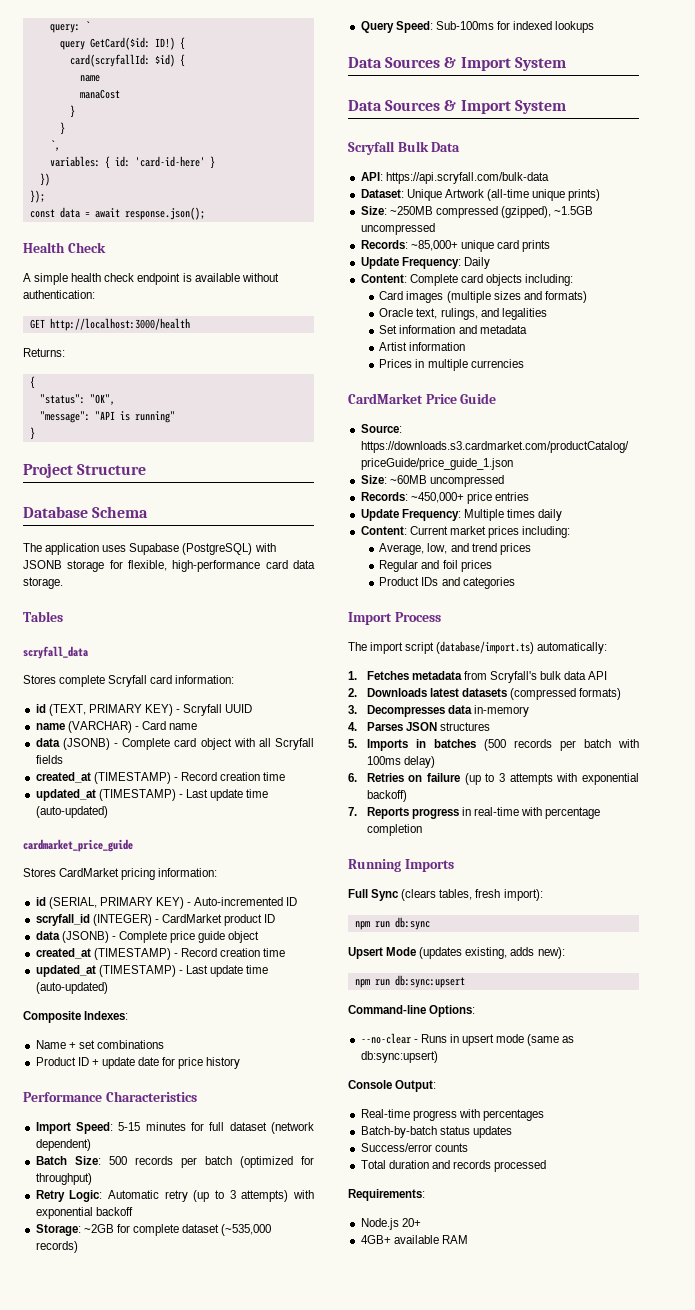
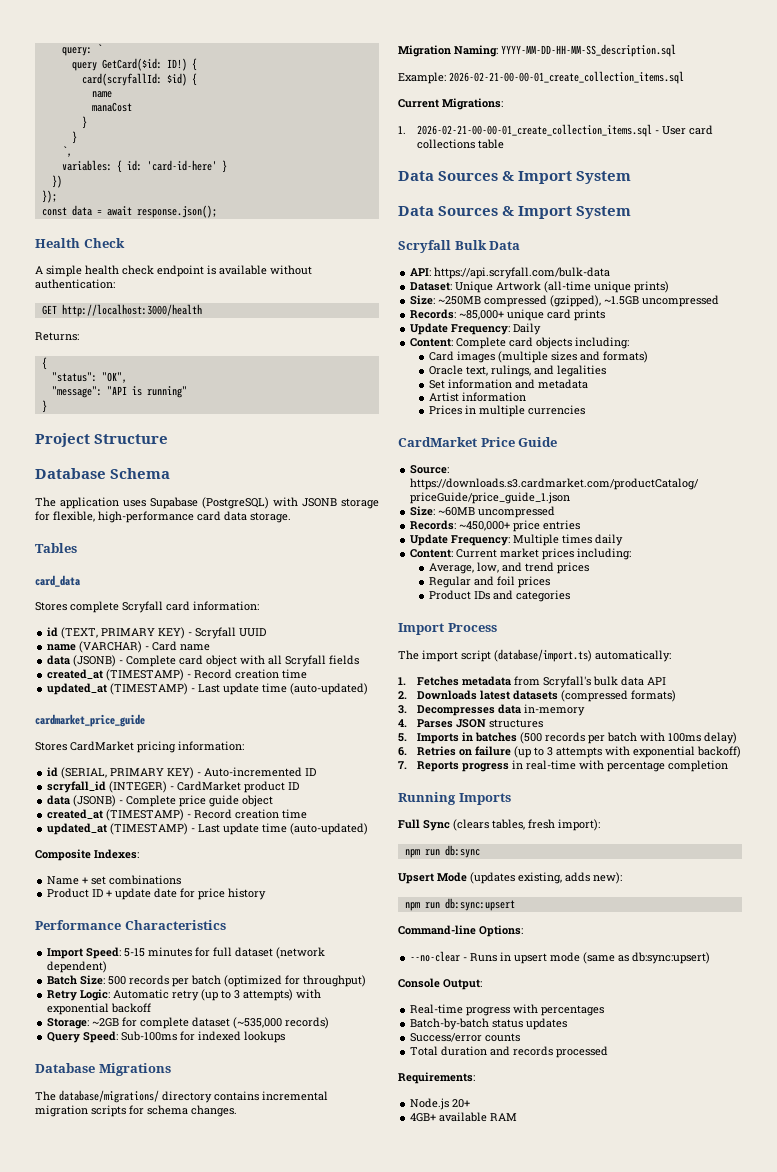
- scryfall_data
+ card_data
+ Database Migrations
+ The database/migrations/ directory contains incremental migration scripts for schema changes.
+ Migration Naming: YYYY-MM-DD-HH-MM-SS_description.sql
+ Example: 2026-02-21-00-00-01_create_collection_items.sql
+ Current Migrations:
+ 1. 2026-02-21-00-00-01_create_collection_items.sql - User card collections table

